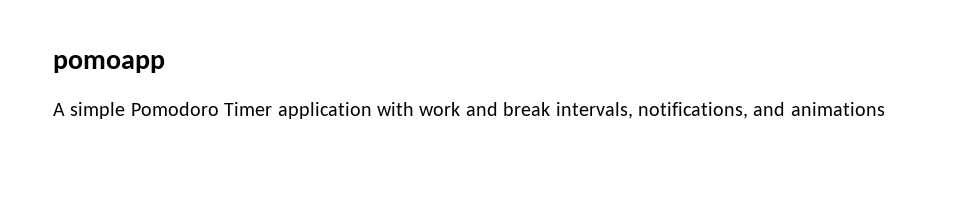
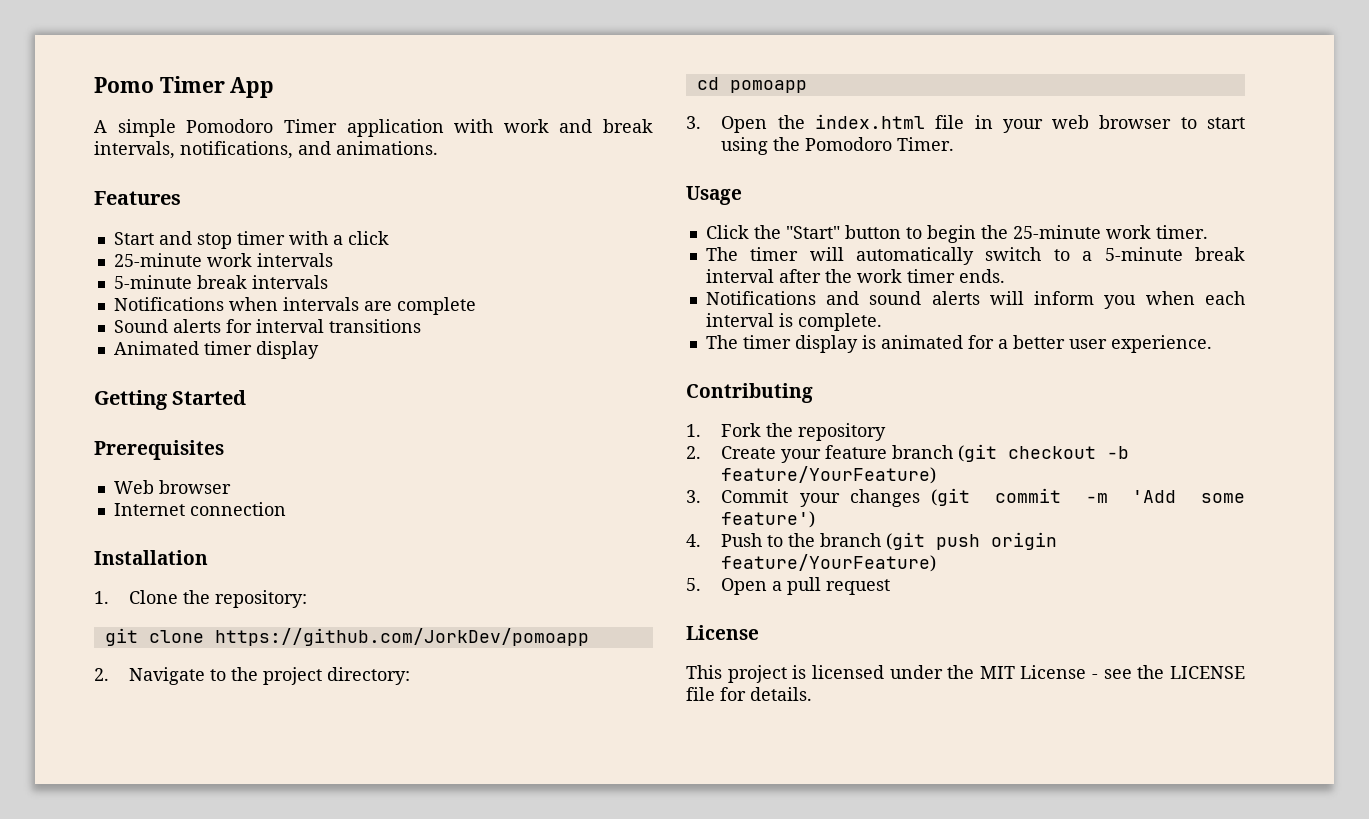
- pomoapp
+ Pomo Timer App
- A simple Pomodoro Timer application with work and break intervals, notifications, and animations
+ A simple Pomodoro Timer application with work and break intervals, notifications, and animations.
+ Features
+ Start and stop timer with a click
+ 25-minute work intervals
+ 5-minute break intervals
+ Notifications when intervals are complete
+ Sound alerts for interval transitions
+ Animated timer display
+ Getting Started
+ Prerequisites
+ Web browser
+ Internet connection
+ Installation
+ 1. Clone the repository:
+ git clone https://github.com/JorkDev/pomoapp
+ 2. Navigate to the project directory:
+ cd pomoapp
+ 3. Open the index.html file in your web browser to start using the Pomodoro Timer.
+ Usage
+ Click the "Start" button to begin the 25-minute work timer.
+ The timer will automatically switch to a 5-minute break interval after the work timer ends.
+ Notifications and sound alerts will inform you when each interval is complete.
+ The timer display is animated for a better user experience.
+ Contributing
+ 1. Fork the repository
+ 2. Create your feature branch (git checkout -b feature/YourFeature)
+ 3. Commit your changes (git commit -m 'Add some feature')
+ 4. Push to the branch (git push origin feature/YourFeature)
+ 5. Open a pull request
+ License
+ This project is licensed under the MIT License - see the LICENSE file for details.

